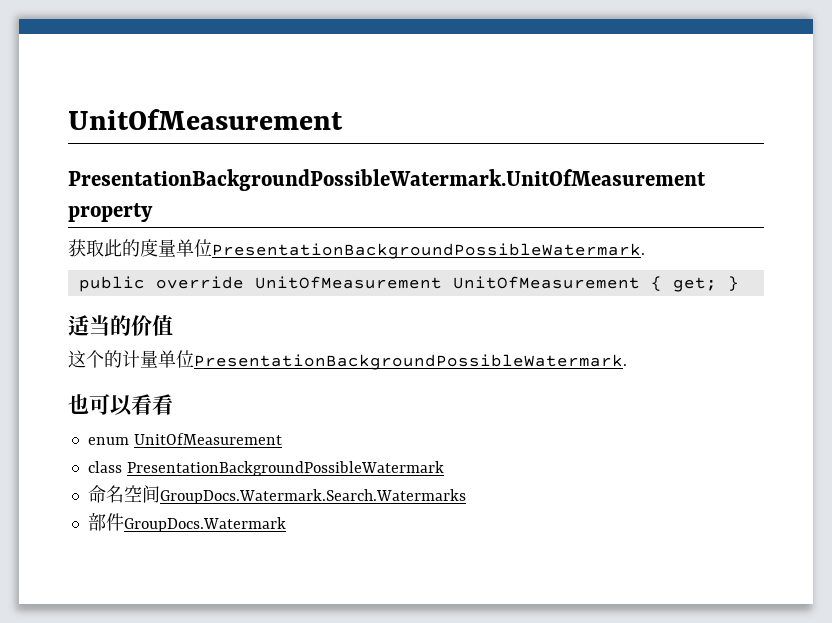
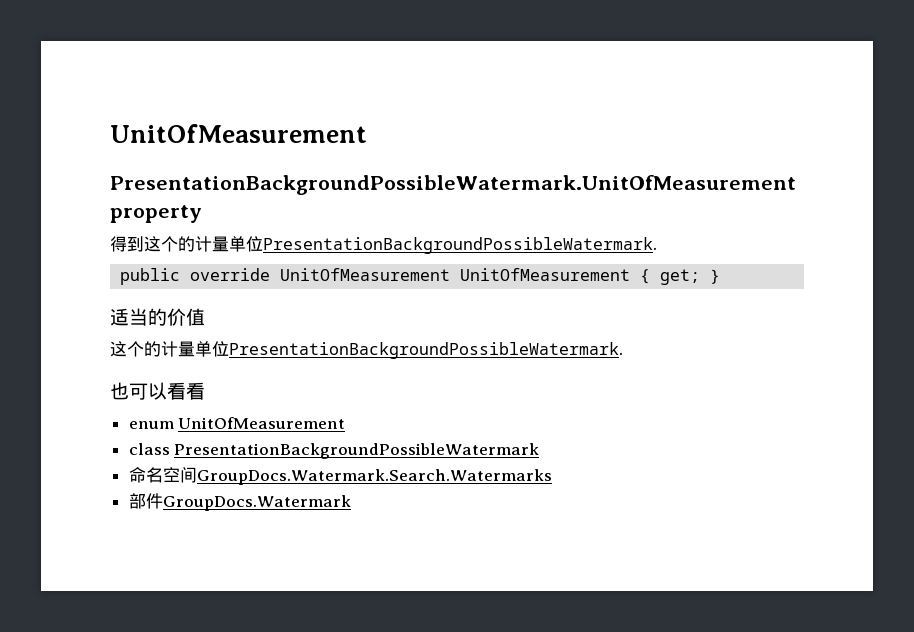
- 获取此的度量单位PresentationBackgroundPossibleWatermark.
+ 得到这个的计量单位PresentationBackgroundPossibleWatermark.

